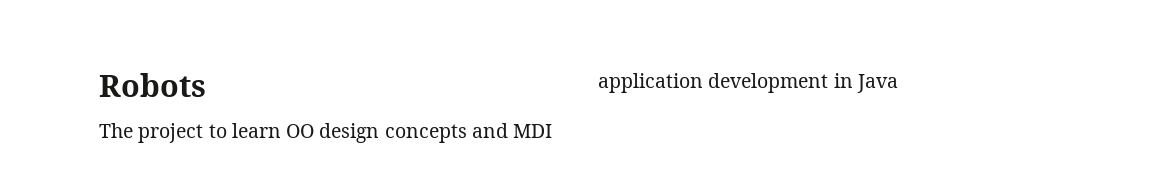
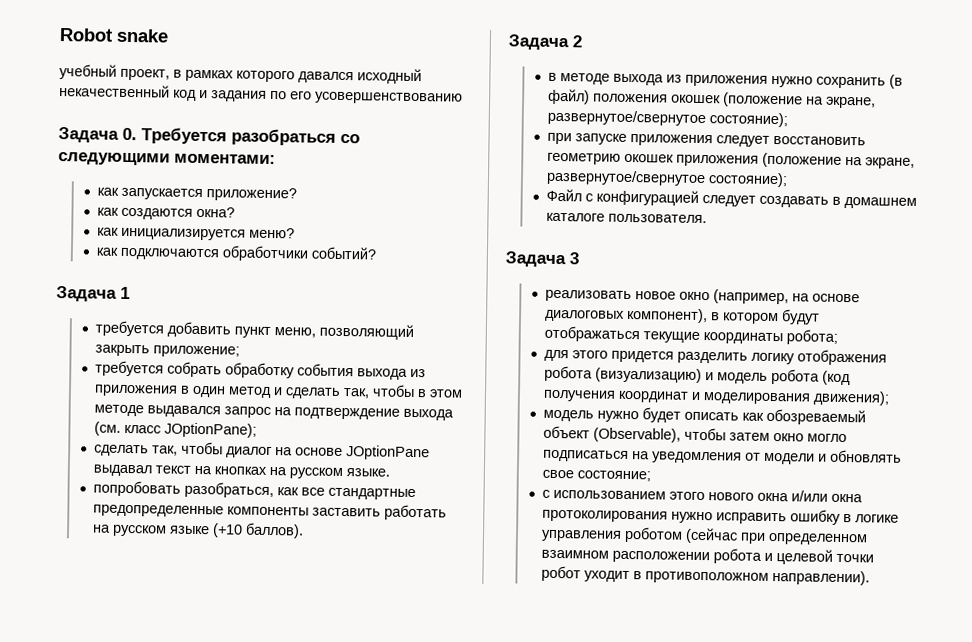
- Robots
- The project to learn OO design concepts and MDI application development in Java
+ Robot snake
+ учебный проект, в рамках которого давался исходный некачественный код и задания по его усовершенствованию
+ Задача 0. Требуется разобраться со следующими моментами:
+ как запускается приложение?
+ как создаются окна?
+ как инициализируется меню?
+ как подключаются обработчики событий?
+ Задача 1
+ требуется добавить пункт меню, позволяющий закрыть приложение;
+ требуется собрать обработку события выхода из приложения в один метод и сделать так, чтобы в этом методе выдавался запрос на подтверждение выхода (см. класс JOptionPane);
+ сделать так, чтобы диалог на основе JOptionPane выдавал текст на кнопках на русском языке.
+ попробовать разобраться, как все стандартные предопределенные компоненты заставить работать на русском языке (+10 баллов).
+ Задача 2
+ в методе выхода из приложения нужно сохранить (в файл) положения окошек (положение на экране, развернутое/свернутое состояние);
+ при запуске приложения следует восстановить геометрию окошек приложения (положение на экране, развернутое/свернутое состояние);
+ Файл с конфигурацией следует создавать в домашнем каталоге пользователя.
+ Задача 3
+ реализовать новое окно (например, на основе диалоговых компонент), в котором будут отображаться текущие координаты робота;
+ для этого придется разделить логику отображения робота (визуализацию) и модель робота (код получения координат и моделирования движения);
+ модель нужно будет описать как обозреваемый объект (Observable), чтобы затем окно могло подписаться на уведомления от модели и обновлять свое состояние;
+ с использованием этого нового окна и/или окна протоколирования нужно исправить ошибку в логике управления роботом (сейчас при определенном взаимном расположении робота и целевой точки робот уходит в противоположном направлении).

